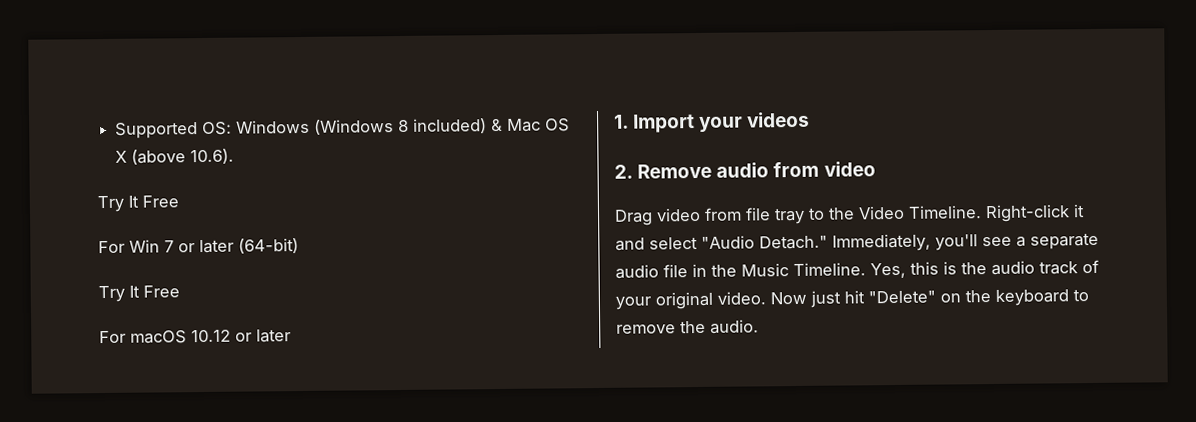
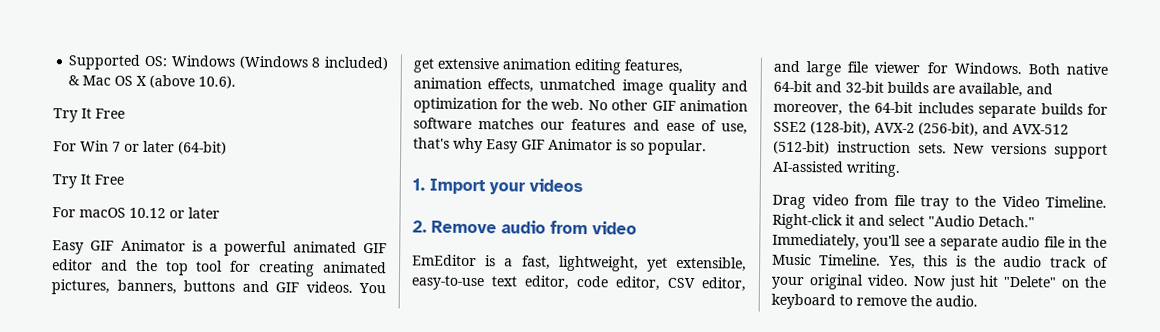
+ Easy GIF Animator is a powerful animated GIF editor and the top tool for creating animated pictures, banners, buttons and GIF videos. You get extensive animation editing features, animation effects, unmatched image quality and optimization for the web. No other GIF animation software matches our features and ease of use, that's why Easy GIF Animator is so popular.
+ EmEditor is a fast, lightweight, yet extensible, easy-to-use text editor, code editor, CSV editor, and large file viewer for Windows. Both native 64-bit and 32-bit builds are available, and moreover, the 64-bit includes separate builds for SSE2 (128-bit), AVX-2 (256-bit), and AVX-512 (512-bit) instruction sets. New versions support AI-assisted writing.

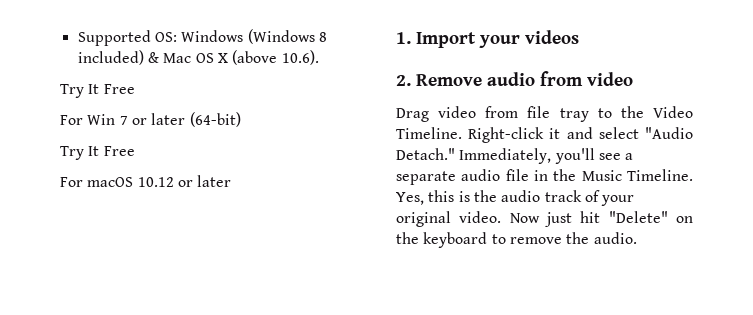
- Easy GIF Animator is a powerful animated GIF editor and the top tool for creating animated pictures, banners, buttons and GIF videos. You get extensive animation editing features, animation effects, unmatched image quality and optimization for the web. No other GIF animation software matches our features and ease of use, that's why Easy GIF Animator is so popular.
- EmEditor is a fast, lightweight, yet extensible, easy-to-use text editor, code editor, CSV editor, and large file viewer for Windows. Both native 64-bit and 32-bit builds are available, and moreover, the 64-bit includes separate builds for SSE2 (128-bit), AVX-2 (256-bit), and AVX-512 (512-bit) instruction sets. New versions support AI-assisted writing.

